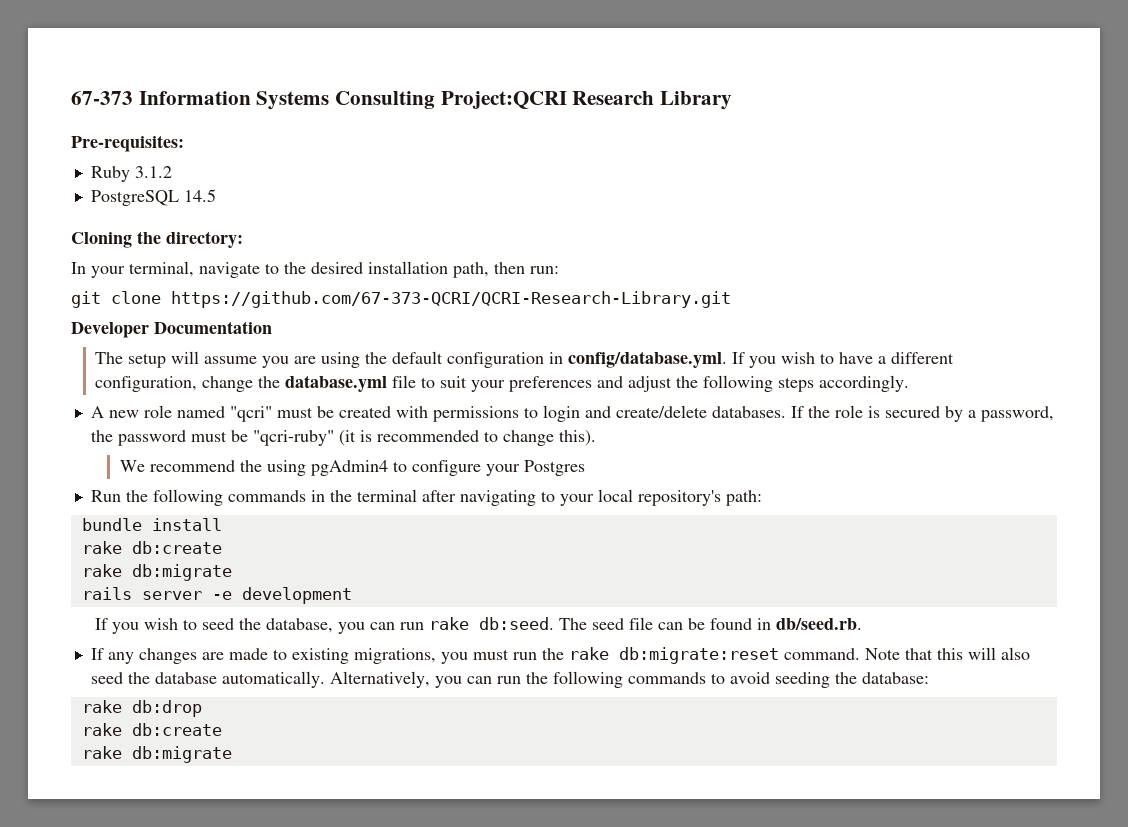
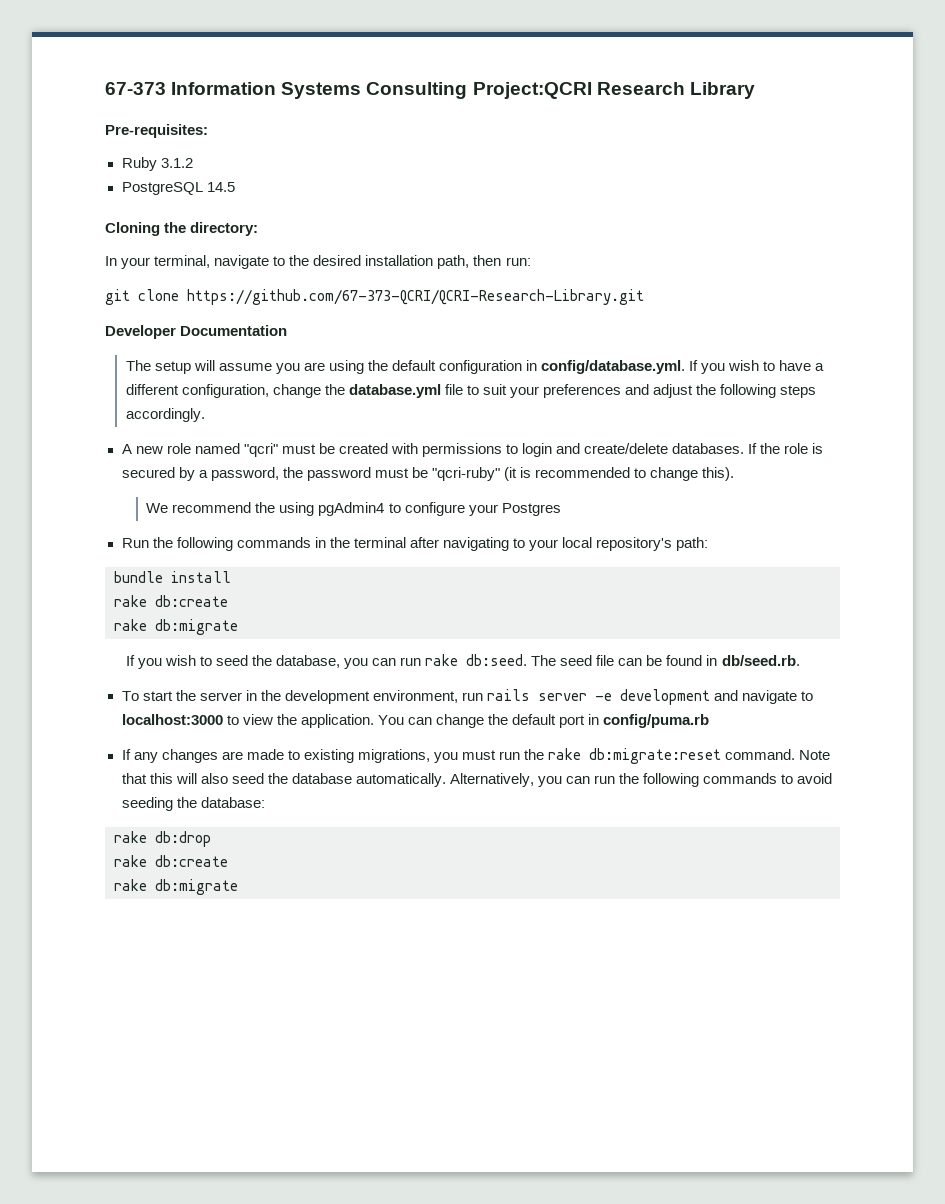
- rails server -e development
+ To start the server in the development environment, run rails server -e development and navigate to localhost:3000 to view the application. You can change the default port in config/puma.rb

